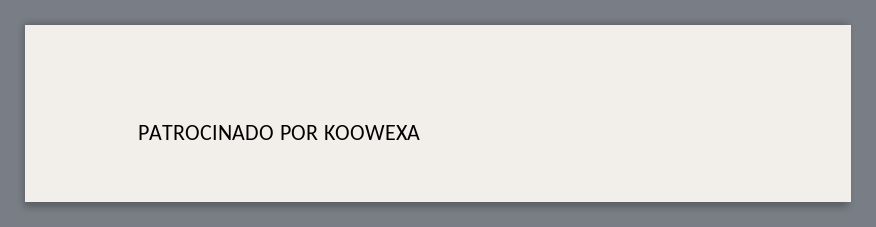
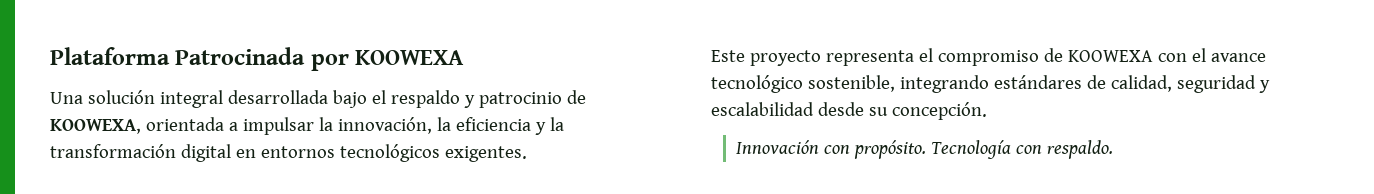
- PATROCINADO POR KOOWEXA
+ Plataforma Patrocinada por KOOWEXA
+ Una solución integral desarrollada bajo el respaldo y patrocinio de KOOWEXA, orientada a impulsar la innovación, la eficiencia y la transformación digital en entornos tecnológicos exigentes.
+ Este proyecto representa el compromiso de KOOWEXA con el avance tecnológico sostenible, integrando estándares de calidad, seguridad y escalabilidad desde su concepción.
+ Innovación con propósito. Tecnología con respaldo.

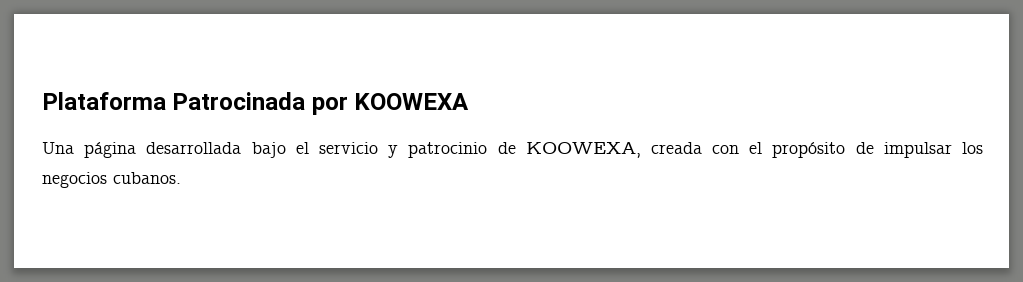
- Una solución integral desarrollada bajo el respaldo y patrocinio de KOOWEXA, orientada a impulsar la innovación, la eficiencia y la transformación digital en entornos tecnológicos exigentes.
- Este proyecto representa el compromiso de KOOWEXA con el avance tecnológico sostenible, integrando estándares de calidad, seguridad y escalabilidad desde su concepción.
- Innovación con propósito. Tecnología con respaldo.
+ Una página desarrollada bajo el servicio y patrocinio de KOOWEXA, creada con el propósito de impulsar los negocios cubanos.

